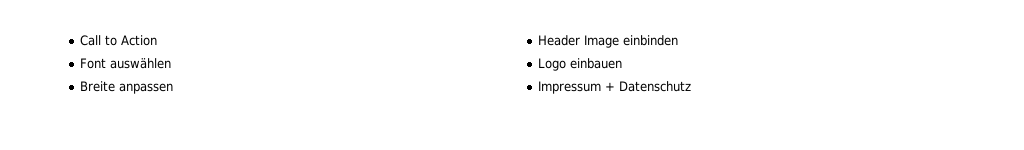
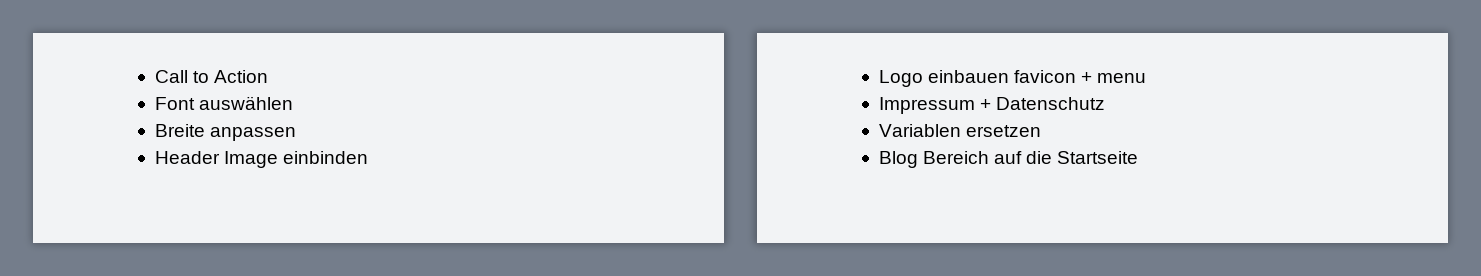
- Logo einbauen
+ Logo einbauen favicon + menu
+ Variablen ersetzen
+ Blog Bereich auf die Startseite

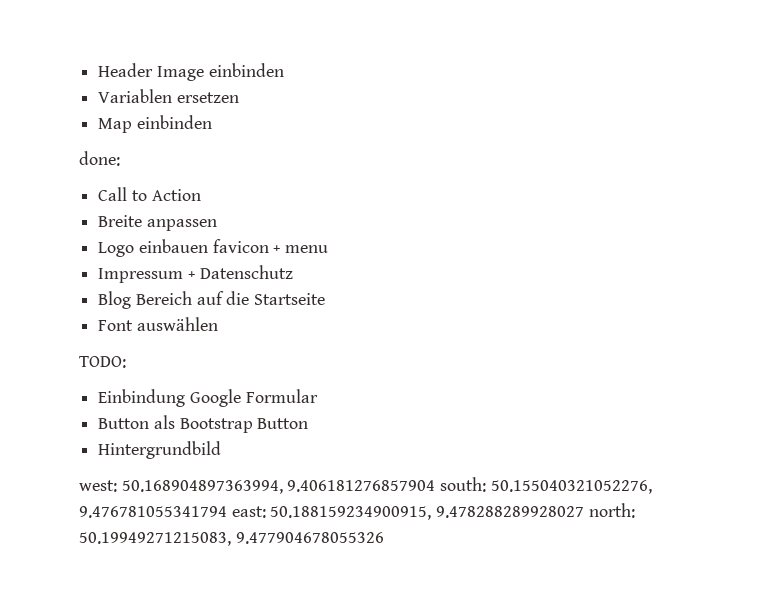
+ Header Image einbinden
+ Variablen ersetzen
+ Map einbinden
+ done:
- Font auswählen
- Header Image einbinden
- Variablen ersetzen
+ Font auswählen
+ TODO:
+ Einbindung Google Formular
+ Button als Bootstrap Button
+ Hintergrundbild
+ west: 50.168904897363994, 9.406181276857904 south: 50.155040321052276, 9.476781055341794 east: 50.188159234900915, 9.478288289928027 north: 50.19949271215083, 9.477904678055326

